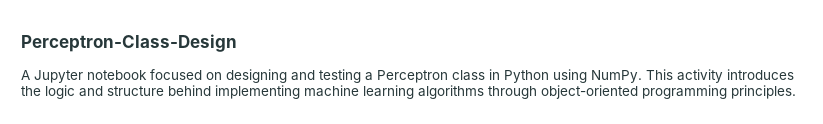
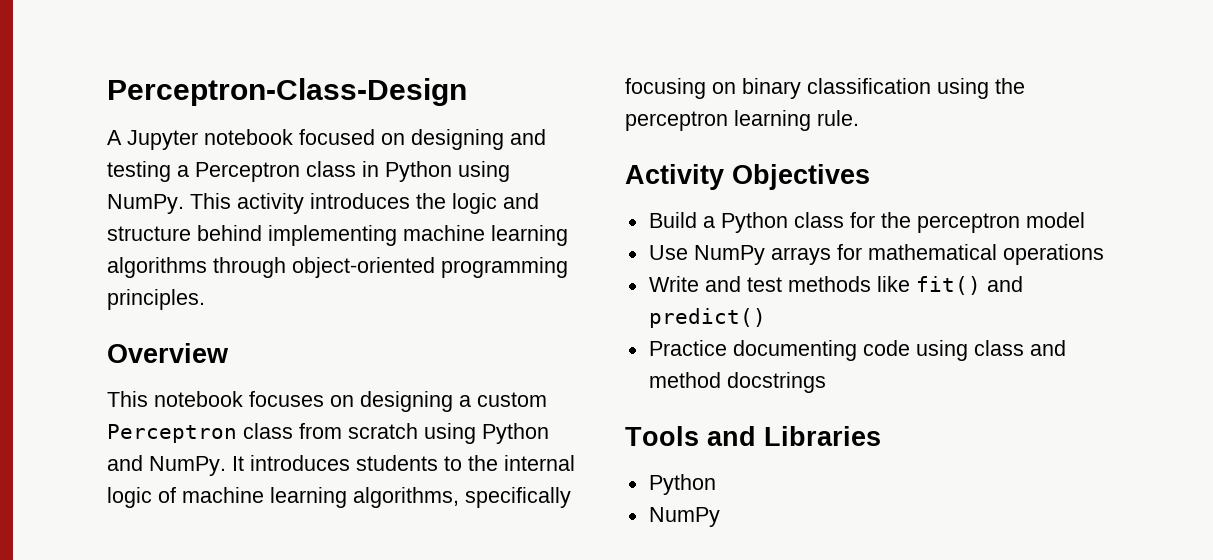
+ Overview
+ This notebook focuses on designing a custom Perceptron class from scratch using Python and NumPy. It introduces students to the internal logic of machine learning algorithms, specifically focusing on binary classification using the perceptron learning rule.
+ Activity Objectives
+ Build a Python class for the perceptron model
+ Use NumPy arrays for mathematical operations
+ Write and test methods like fit() and predict()
+ Practice documenting code using class and method docstrings
+ Tools and Libraries
+ Python
+ NumPy

